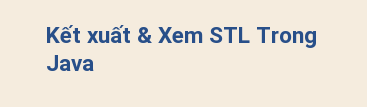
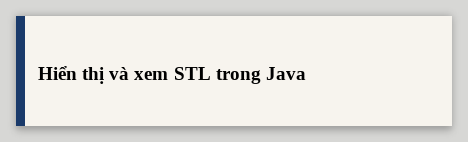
- Kết xuất & Xem STL Trong Java
+ Hiển thị và xem STL trong Java

